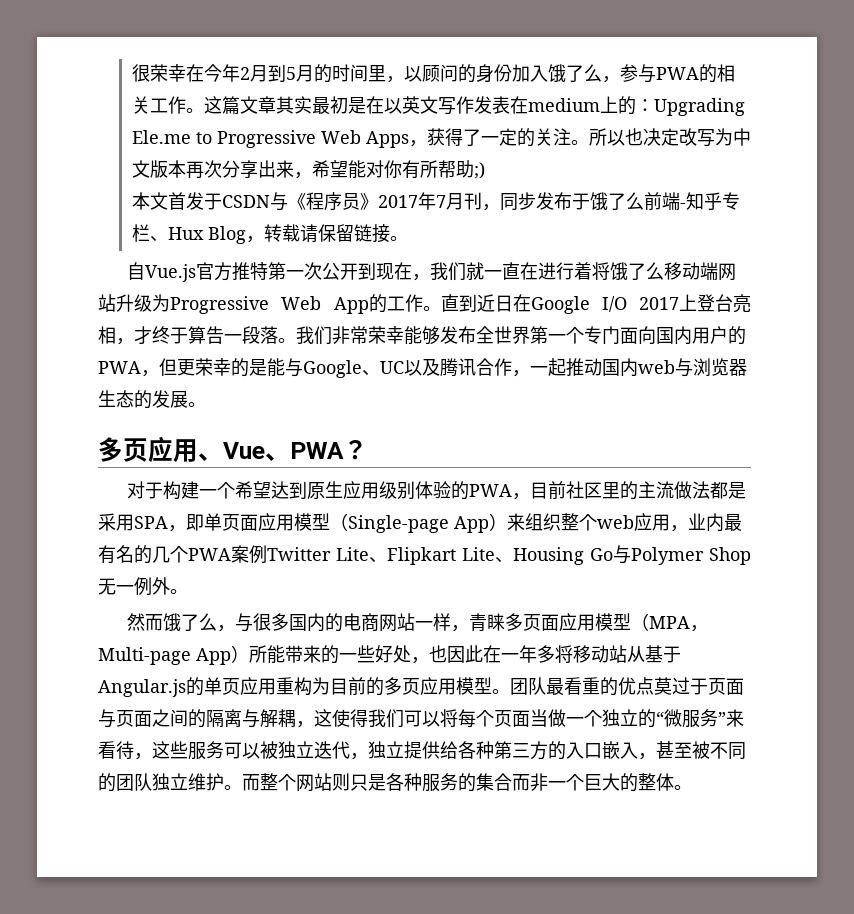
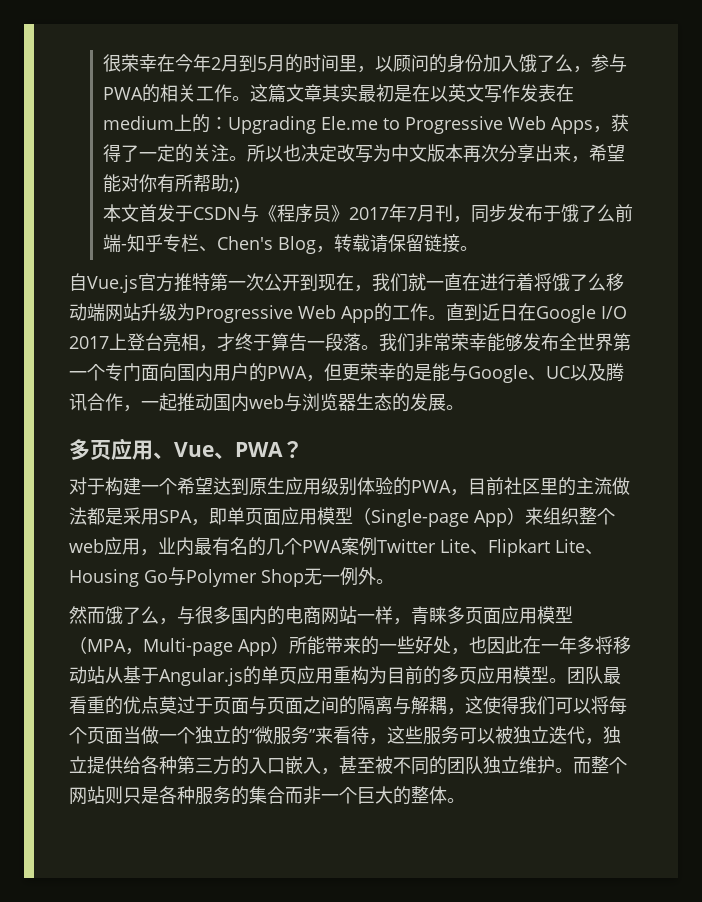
- 本文首发于CSDN与《程序员》2017年7月刊，同步发布于饿了么前端-知乎专栏、Hux Blog，转载请保留链接。
+ 本文首发于CSDN与《程序员》2017年7月刊，同步发布于饿了么前端-知乎专栏、Chen's Blog，转载请保留链接。

